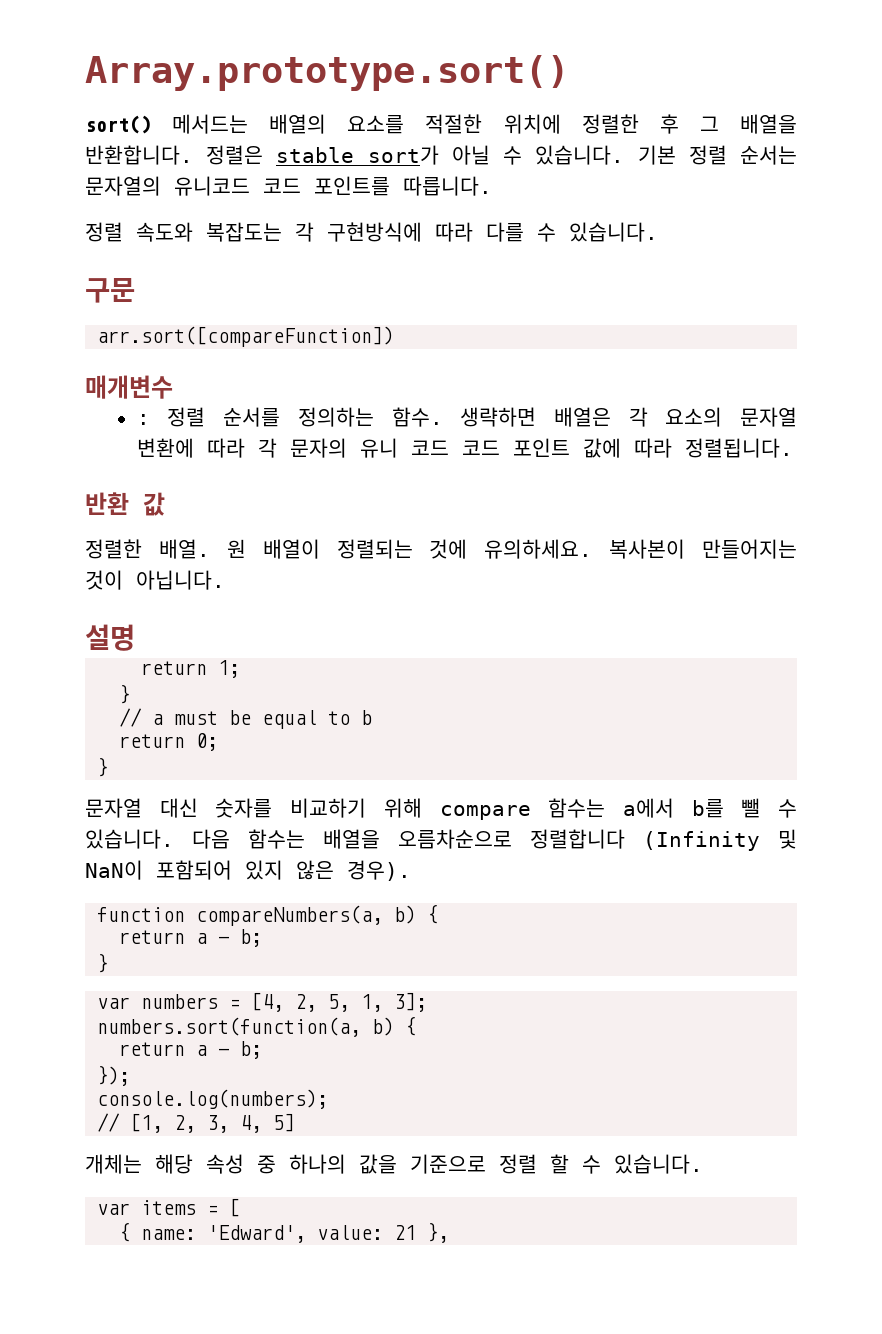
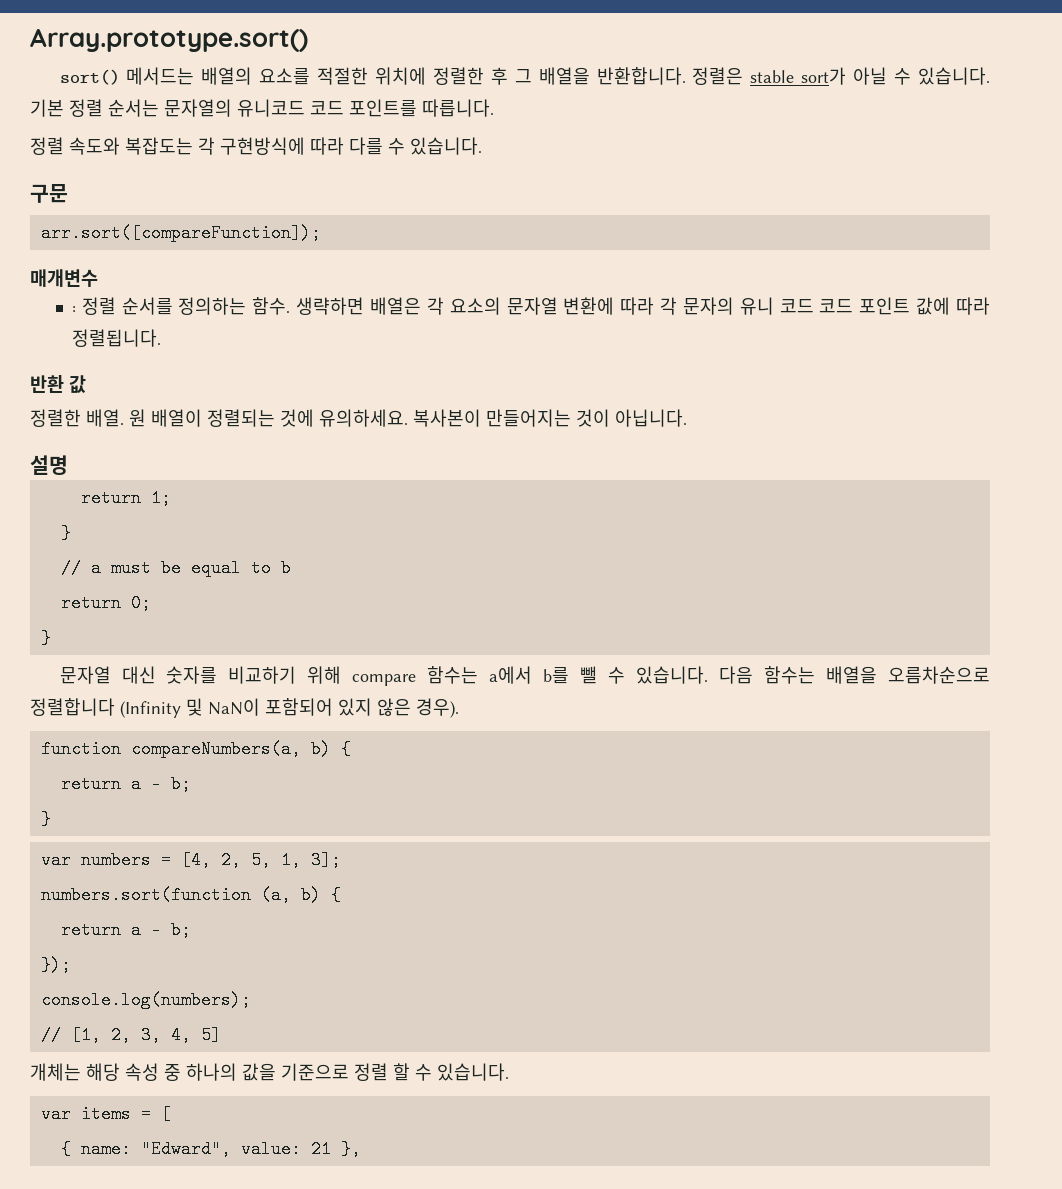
- arr.sort([compareFunction])
+ arr.sort([compareFunction]);
- numbers.sort(function(a, b) {
+ numbers.sort(function (a, b) {
- { name: 'Edward', value: 21 },
+ { name: "Edward", value: 21 },

